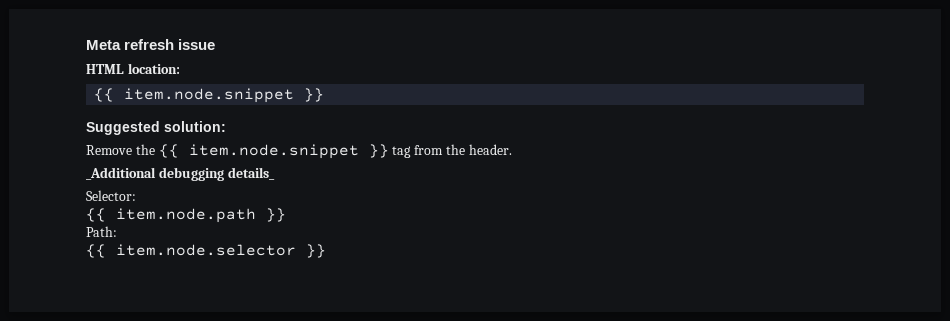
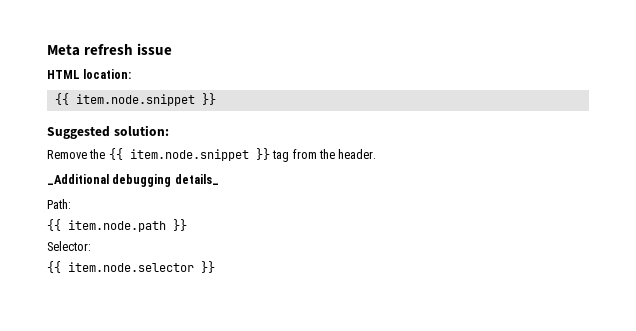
- Selector:
+ Path:
- Path:
+ Selector:

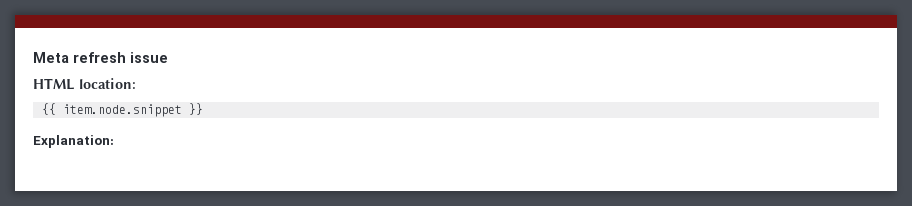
- Suggested solution:
- Remove the {{ item.node.snippet }} tag from the header.
- _Additional debugging details_
- Path:
- {{ item.node.path }}
- Selector:
- {{ item.node.selector }}
+ Explanation:

